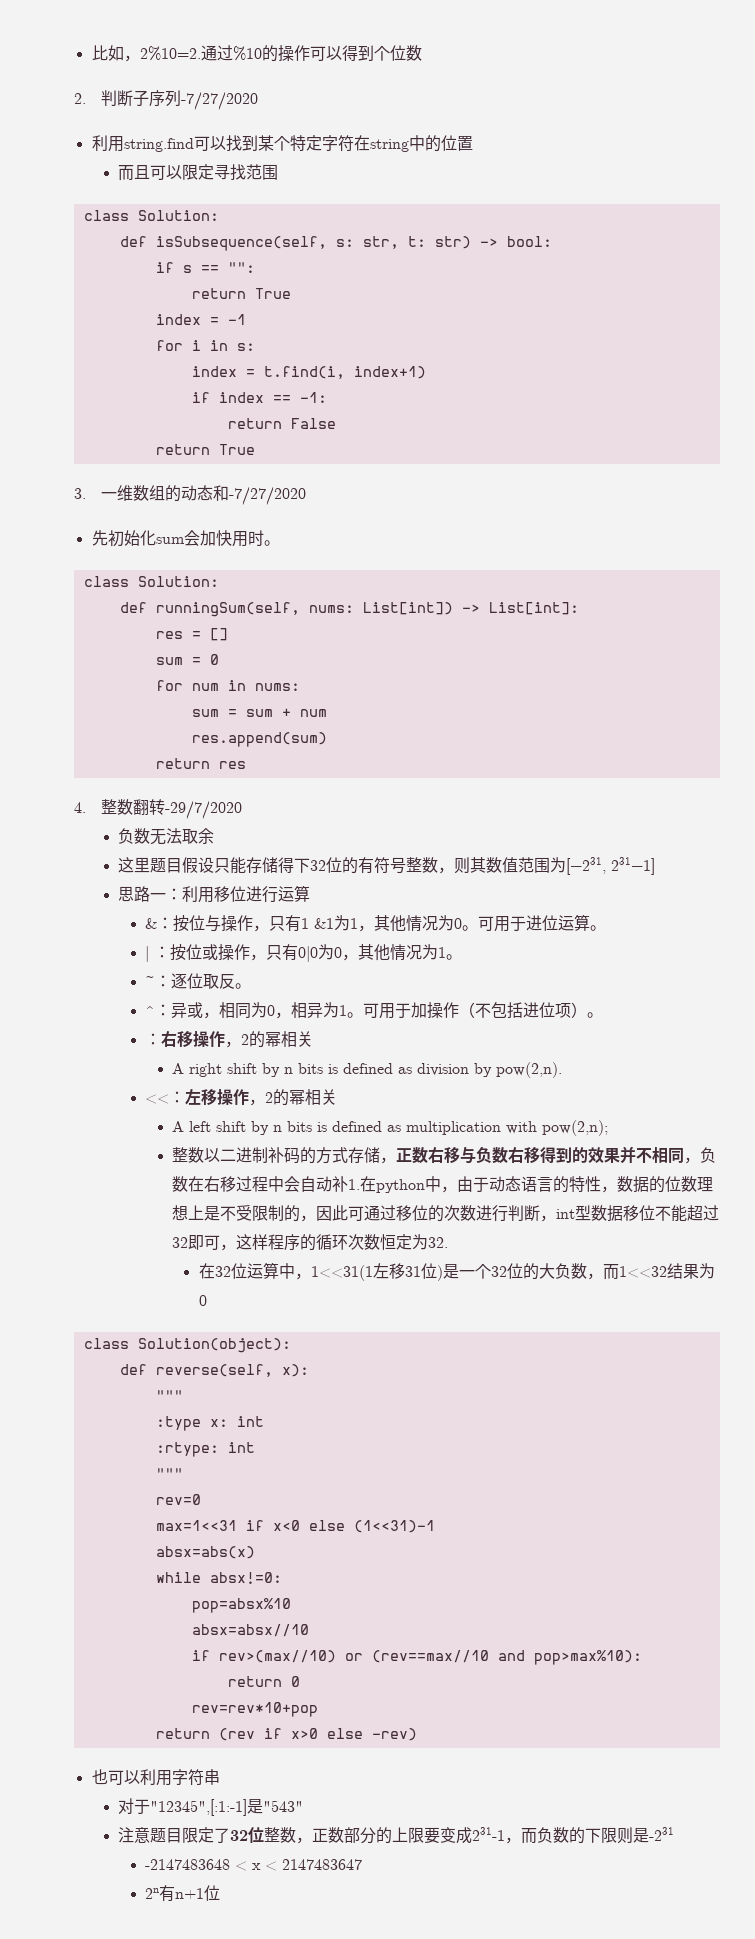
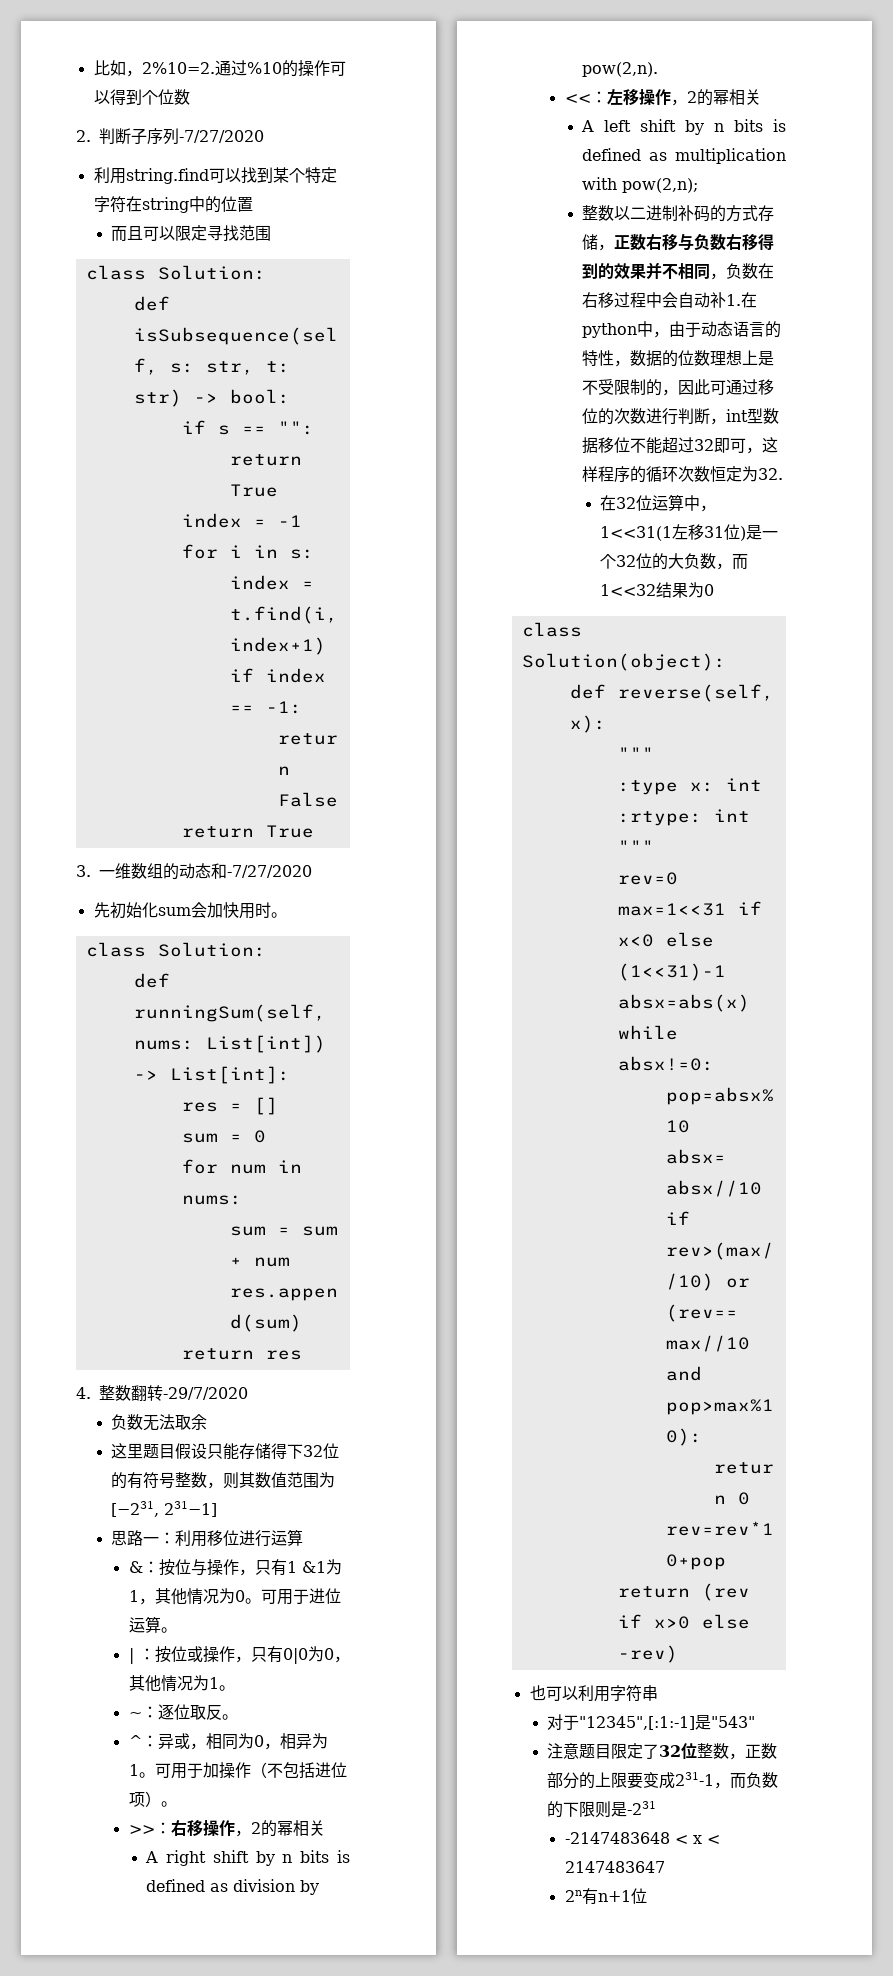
- ：右移操作，2的幂相关
+ >>：右移操作，2的幂相关

